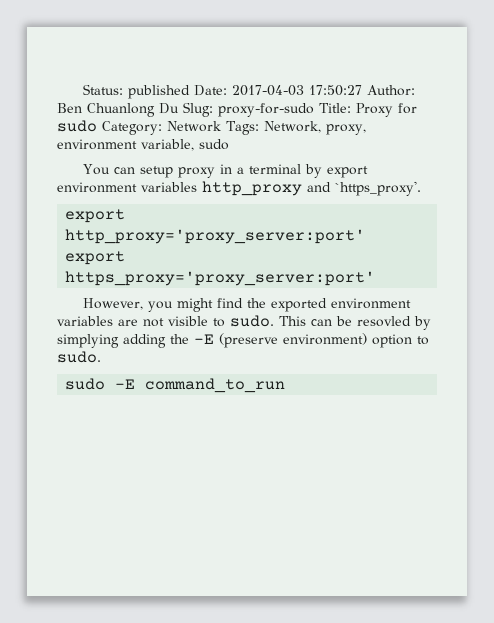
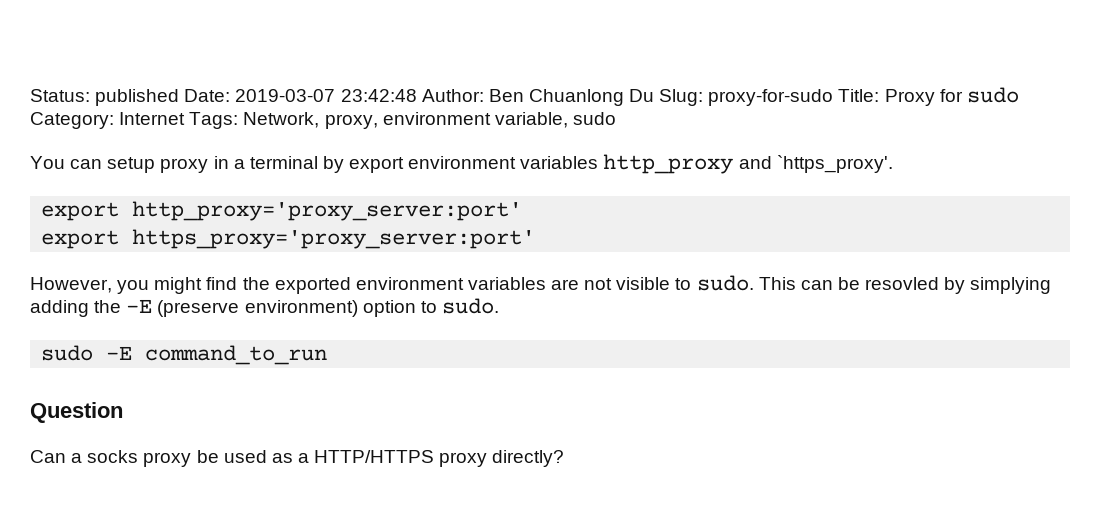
- Status: published Date: 2017-04-03 17:50:27 Author: Ben Chuanlong Du Slug: proxy-for-sudo Title: Proxy for sudo Category: Network Tags: Network, proxy, environment variable, sudo
+ Status: published Date: 2019-03-07 23:42:48 Author: Ben Chuanlong Du Slug: proxy-for-sudo Title: Proxy for sudo Category: Internet Tags: Network, proxy, environment variable, sudo
+ Question
+ Can a socks proxy be used as a HTTP/HTTPS proxy directly?

